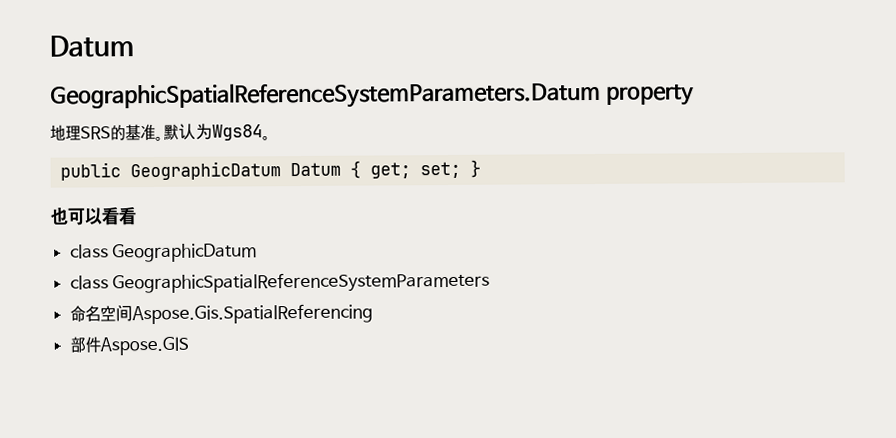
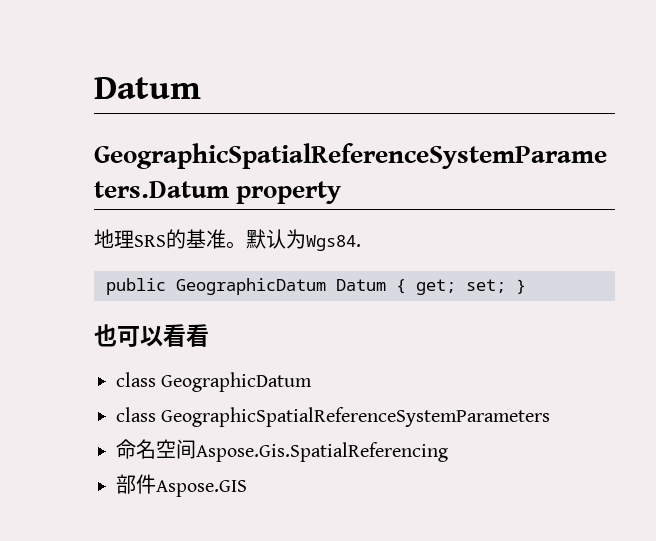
- 默认为Wgs84。
+ 默认为Wgs84.

